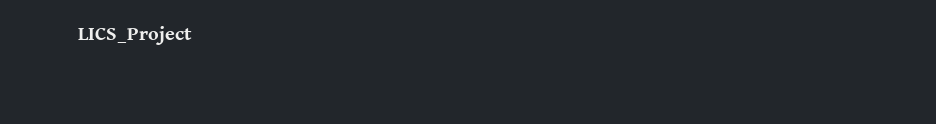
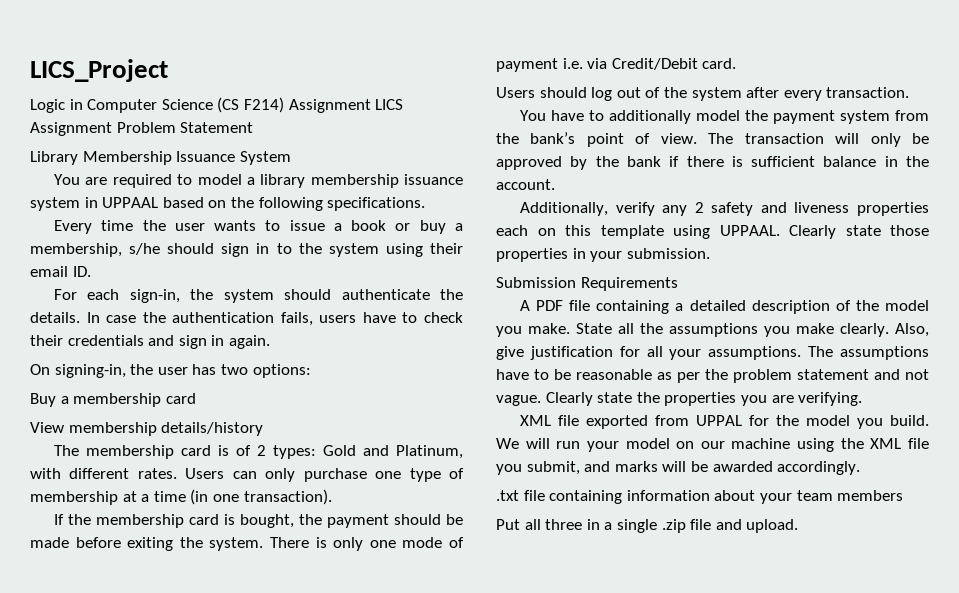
+ Logic in Computer Science (CS F214) Assignment LICS Assignment Problem Statement
+ Library Membership Issuance System
+ You are required to model a library membership issuance system in UPPAAL based on the following specifications.
+ Every time the user wants to issue a book or buy a membership, s/he should sign in to the system using their email ID.
+ For each sign-in, the system should authenticate the details. In case the authentication fails, users have to check their credentials and sign in again.
+ On signing-in, the user has two options:
+ Buy a membership card
+ View membership details/history
+ The membership card is of 2 types: Gold and Platinum, with different rates. Users can only purchase one type of membership at a time (in one transaction).
+ If the membership card is bought, the payment should be made before exiting the system. There is only one mode of payment i.e. via Credit/Debit card.
+ Users should log out of the system after every transaction.
+ You have to additionally model the payment system from the bank’s point of view. The transaction will only be approved by the bank if there is sufficient balance in the account.
+ Additionally, verify any 2 safety and liveness properties each on this template using UPPAAL. Clearly state those properties in your submission.
+ Submission Requirements
+ A PDF file containing a detailed description of the model you make. State all the assumptions you make clearly. Also, give justification for all your assumptions. The assumptions have to be reasonable as per the problem statement and not vague. Clearly state the properties you are verifying.
+ XML file exported from UPPAL for the model you build. We will run your model on our machine using the XML file you submit, and marks will be awarded accordingly.
+ .txt file containing information about your team members
+ Put all three in a single .zip file and upload.

